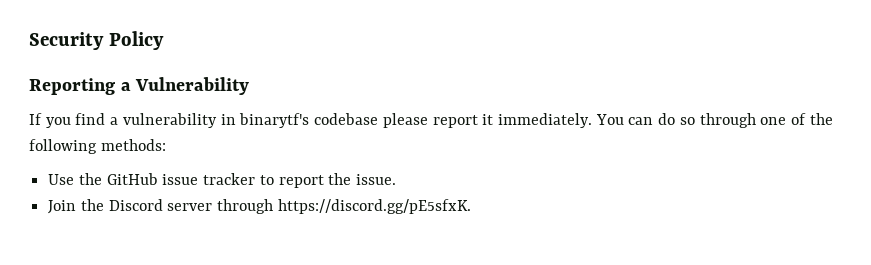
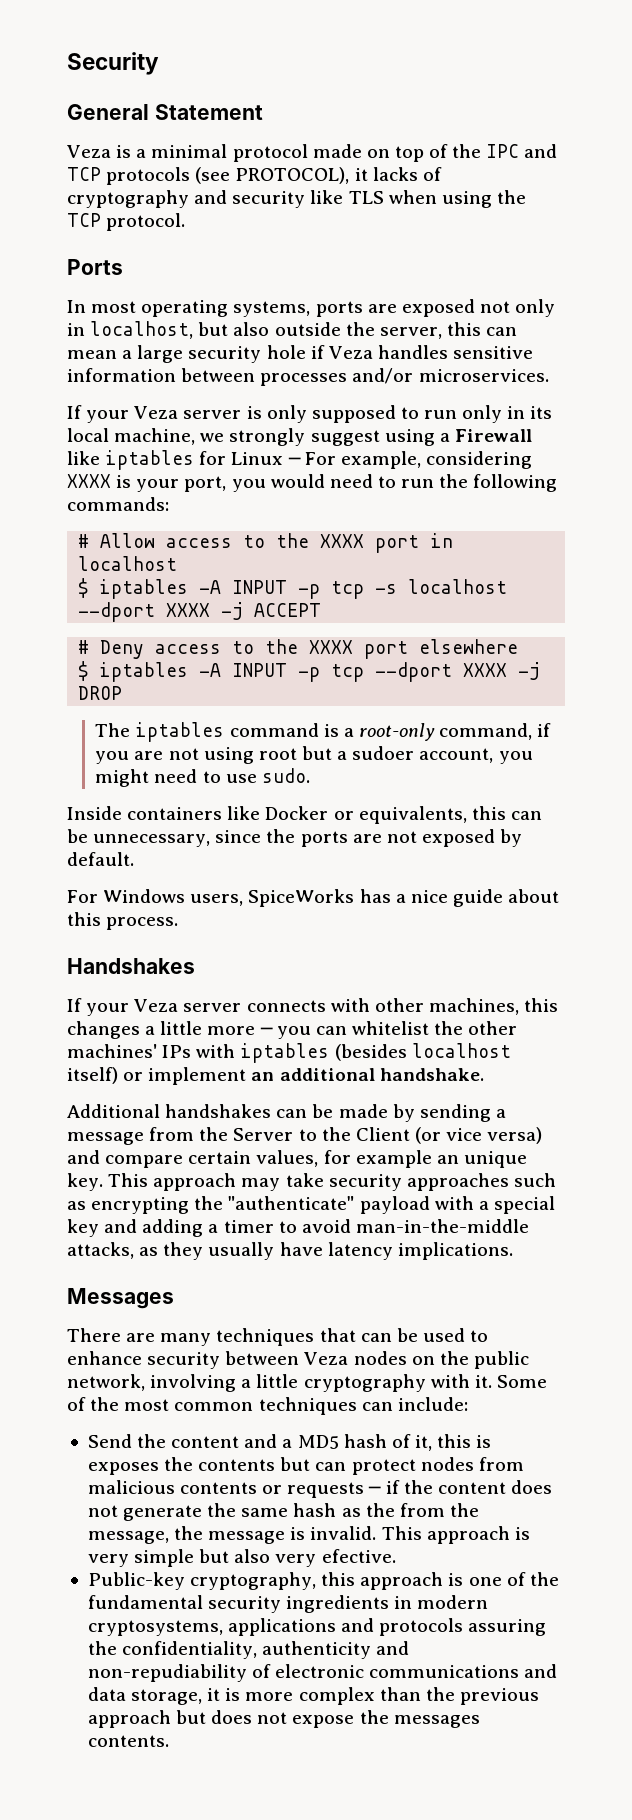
- Security Policy
- Reporting a Vulnerability
- If you find a vulnerability in binarytf's codebase please report it immediately. You can do so through one of the following methods:
- Use the GitHub issue tracker to report the issue.
- Join the Discord server through https://discord.gg/pE5sfxK.
+ Security
+ General Statement
+ Veza is a minimal protocol made on top of the IPC and TCP protocols (see PROTOCOL), it lacks of cryptography and security like TLS when using the TCP protocol.
+ Ports
+ In most operating systems, ports are exposed not only in localhost, but also outside the server, this can mean a large security hole if Veza handles sensitive information between processes and/or microservices.
+ If your Veza server is only supposed to run only in its local machine, we strongly suggest using a Firewall like iptables for Linux ─ For example, considering XXXX is your port, you would need to run the following commands:
+ # Allow access to the XXXX port in localhost
+ $ iptables -A INPUT -p tcp -s localhost --dport XXXX -j ACCEPT
+ # Deny access to the XXXX port elsewhere
+ $ iptables -A INPUT -p tcp --dport XXXX -j DROP
+ The iptables command is a root-only command, if you are not using root but a sudoer account, you might need to use sudo.
+ Inside containers like Docker or equivalents, this can be unnecessary, since the ports are not exposed by default.
+ For Windows users, SpiceWorks has a nice guide about this process.
+ Handshakes
+ If your Veza server connects with other machines, this changes a little more ─ you can whitelist the other machines' IPs with iptables (besides localhost itself) or implement an additional handshake.
+ Additional handshakes can be made by sending a message from the Server to the Client (or vice versa) and compare certain values, for example an unique key. This approach may take security approaches such as encrypting the "authenticate" payload with a special key and adding a timer to avoid man-in-the-middle attacks, as they usually have latency implications.
+ Messages
+ There are many techniques that can be used to enhance security between Veza nodes on the public network, involving a little cryptography with it. Some of the most common techniques can include:
+ Send the content and a MD5 hash of it, this is exposes the contents but can protect nodes from malicious contents or requests ─ if the content does not generate the same hash as the from the message, the message is invalid. This approach is very simple but also very efective.
+ Public-key cryptography, this approach is one of the fundamental security ingredients in modern cryptosystems, applications and protocols assuring the confidentiality, authenticity and non-repudiability of electronic communications and data storage, it is more complex than the previous approach but does not expose the messages contents.

